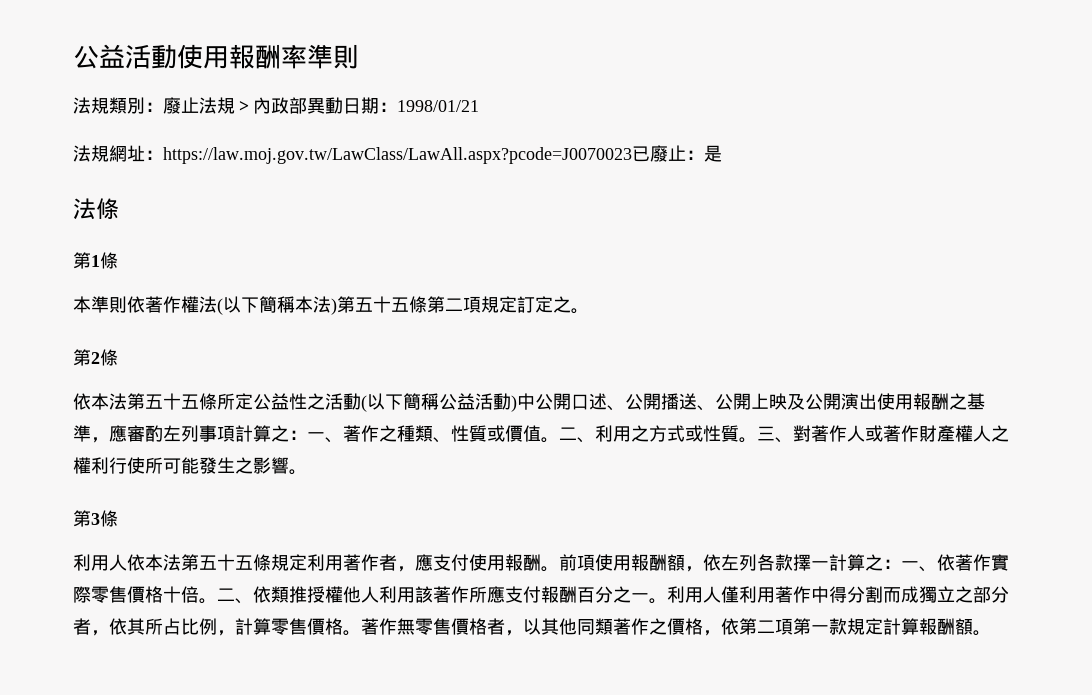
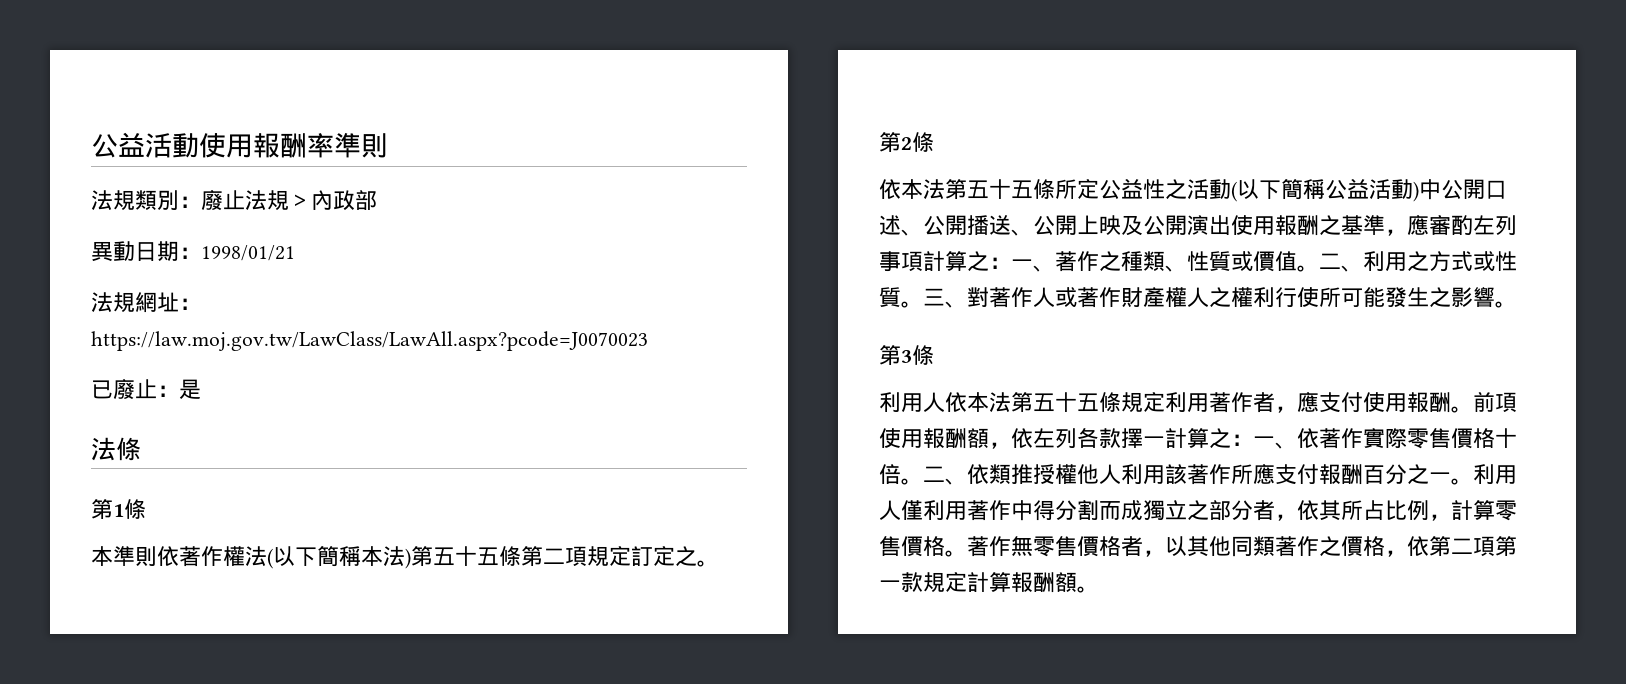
- 法規類別：廢止法規＞內政部異動日期：1998/01/21
+ 法規類別：廢止法規＞內政部
+ 異動日期：1998/01/21
- 法規網址：https://law.moj.gov.tw/LawClass/LawAll.aspx?pcode=J0070023已廢止：是
+ 法規網址：https://law.moj.gov.tw/LawClass/LawAll.aspx?pcode=J0070023
+ 已廢止：是

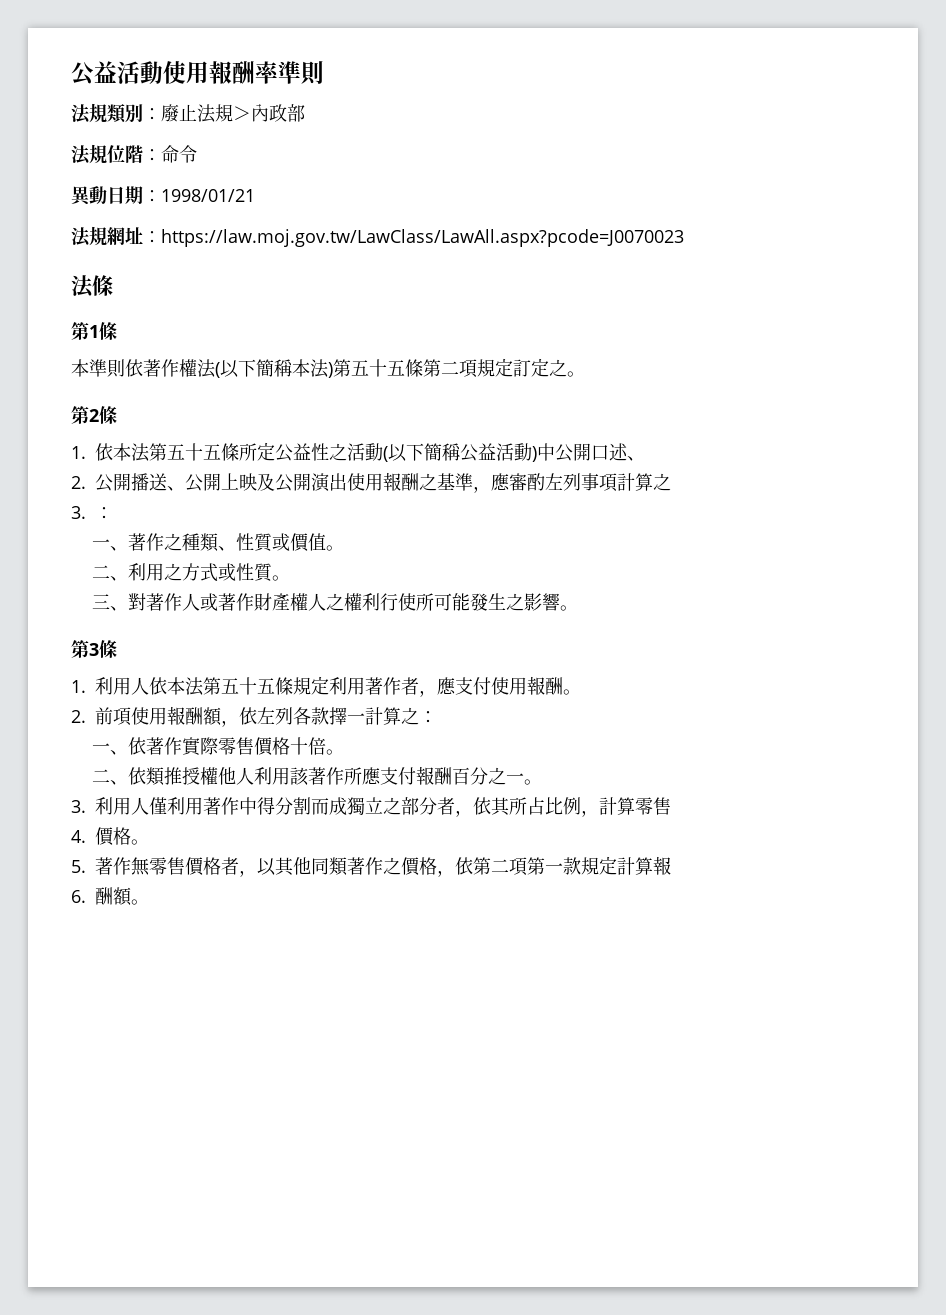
+ 法規位階：命令
- 已廢止：是
- 依本法第五十五條所定公益性之活動(以下簡稱公益活動)中公開口述、公開播送、公開上映及公開演出使用報酬之基準，應審酌左列事項計算之：一、著作之種類、性質或價值。二、利用之方式或性質。三、對著作人或著作財產權人之權利行使所可能發生之影響。
+ 1.依本法第五十五條所定公益性之活動(以下簡稱公益活動)中公開口述、
+ 2.公開播送、公開上映及公開演出使用報酬之基準，應審酌左列事項計算之
+ 3.：
+ 一、著作之種類、性質或價值。
+ 二、利用之方式或性質。
+ 三、對著作人或著作財產權人之權利行使所可能發生之影響。
- 利用人依本法第五十五條規定利用著作者，應支付使用報酬。前項使用報酬額，依左列各款擇一計算之：一、依著作實際零售價格十倍。二、依類推授權他人利用該著作所應支付報酬百分之一。利用人僅利用著作中得分割而成獨立之部分者，依其所占比例，計算零售價格。著作無零售價格者，以其他同類著作之價格，依第二項第一款規定計算報酬額。
+ 1.利用人依本法第五十五條規定利用著作者，應支付使用報酬。
+ 2.前項使用報酬額，依左列各款擇一計算之：
+ 一、依著作實際零售價格十倍。
+ 二、依類推授權他人利用該著作所應支付報酬百分之一。
+ 3.利用人僅利用著作中得分割而成獨立之部分者，依其所占比例，計算零售
+ 4.價格。
+ 5.著作無零售價格者，以其他同類著作之價格，依第二項第一款規定計算報
+ 6.酬額。

